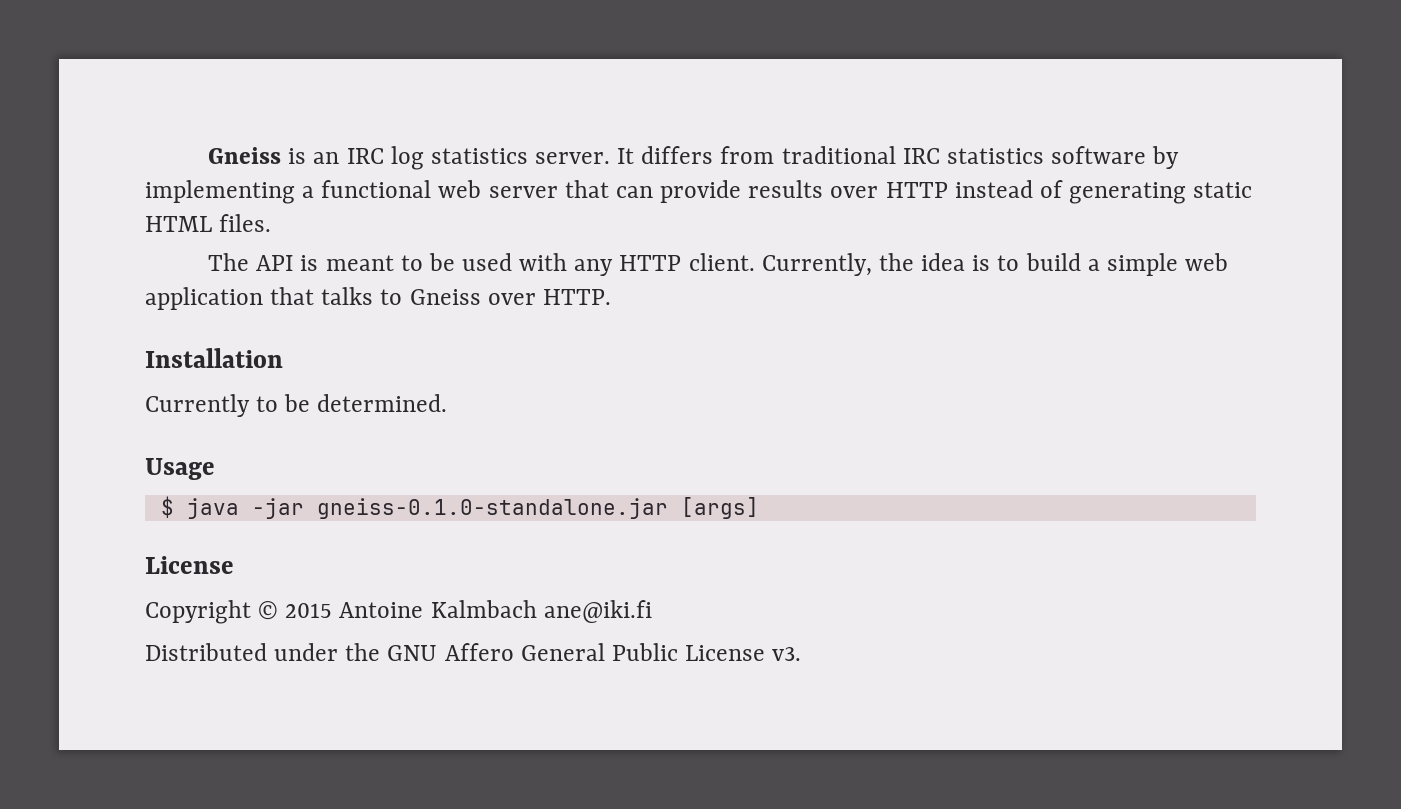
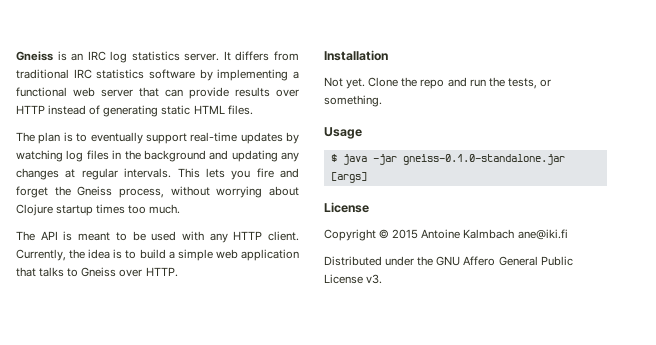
+ The plan is to eventually support real-time updates by watching log files in the background and updating any changes at regular intervals. This lets you fire and forget the Gneiss process, without worrying about Clojure startup times too much.
- Currently to be determined.
+ Not yet. Clone the repo and run the tests, or something.

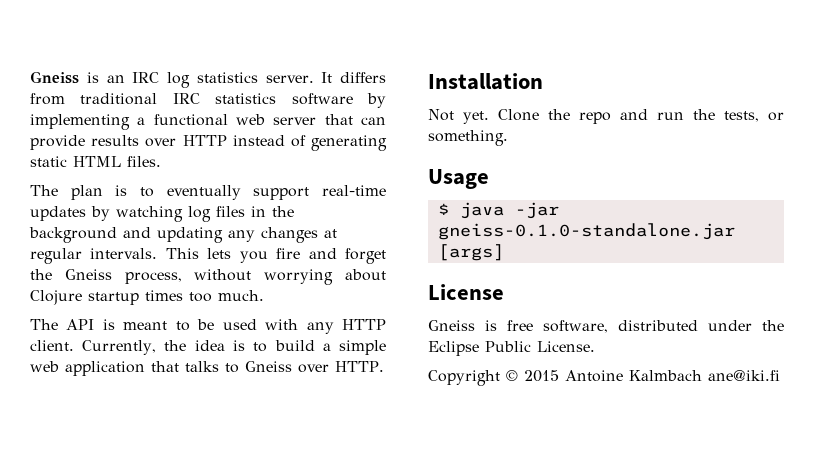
+ Gneiss is free software, distributed under the Eclipse Public License.
- Distributed under the GNU Affero General Public License v3.

